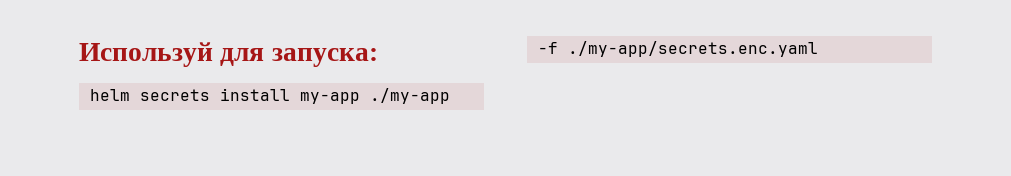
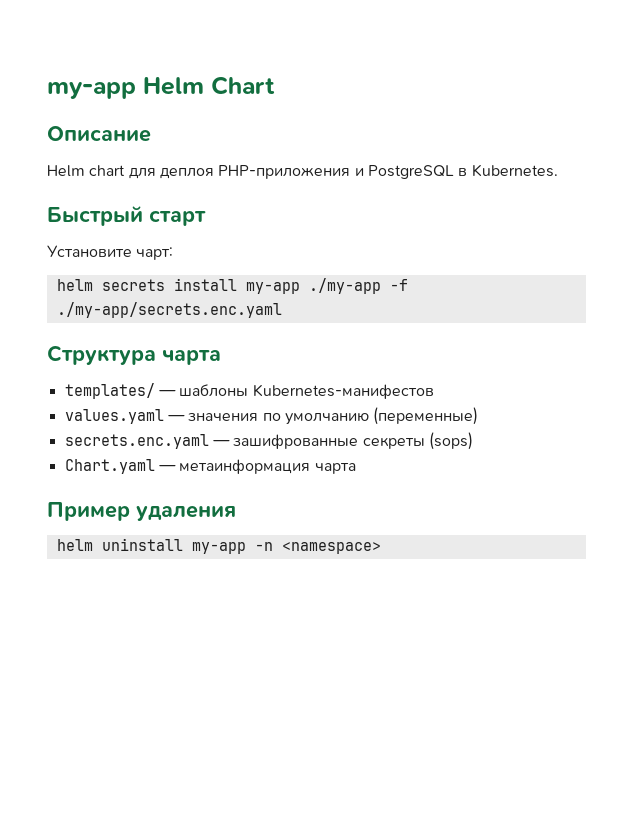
- Используй для запуска:
+ my-app Helm Chart
+ Описание
+ Helm chart для деплоя PHP-приложения и PostgreSQL в Kubernetes.
+ Быстрый старт
+ Установите чарт:
+ Структура чарта
+ templates/ — шаблоны Kubernetes-манифестов
+ values.yaml — значения по умолчанию (переменные)
+ secrets.enc.yaml — зашифрованные секреты (sops)
+ Chart.yaml — метаинформация чарта
+ Пример удаления
+ helm uninstall my-app -n <namespace>

